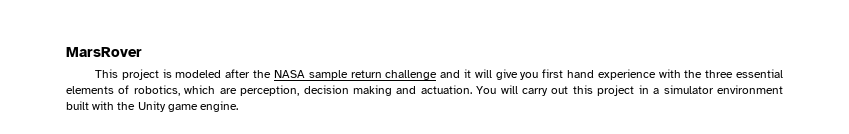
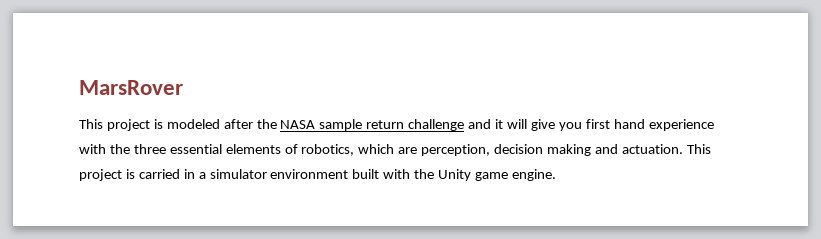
- You will carry out this project in a simulator environment built with the Unity game engine.
+ This project is carried in a simulator environment built with the Unity game engine.

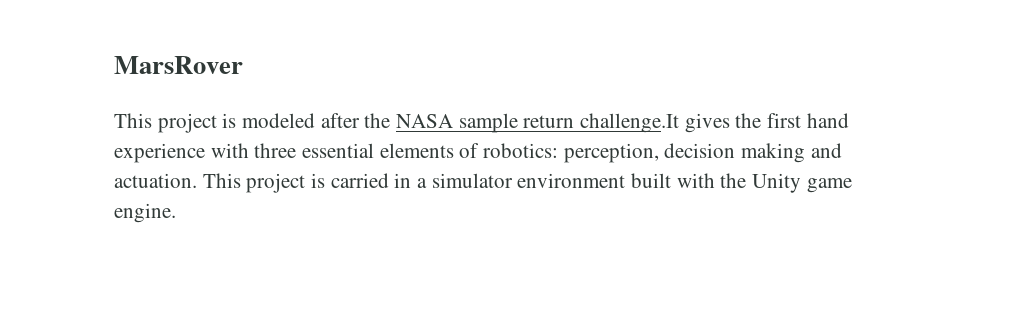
- This project is modeled after the NASA sample return challenge and it will give you first hand experience with the three essential elements of robotics, which are perception, decision making and actuation.
+ This project is modeled after the NASA sample return challenge.It gives the first hand experience with three essential elements of robotics: perception, decision making and actuation.

